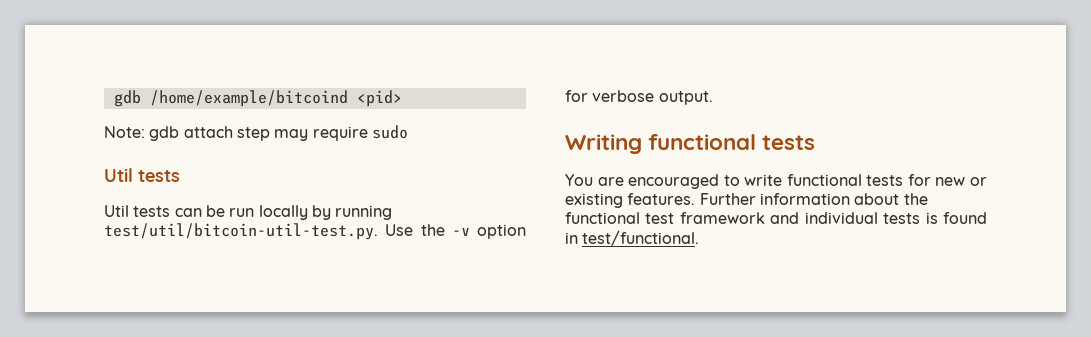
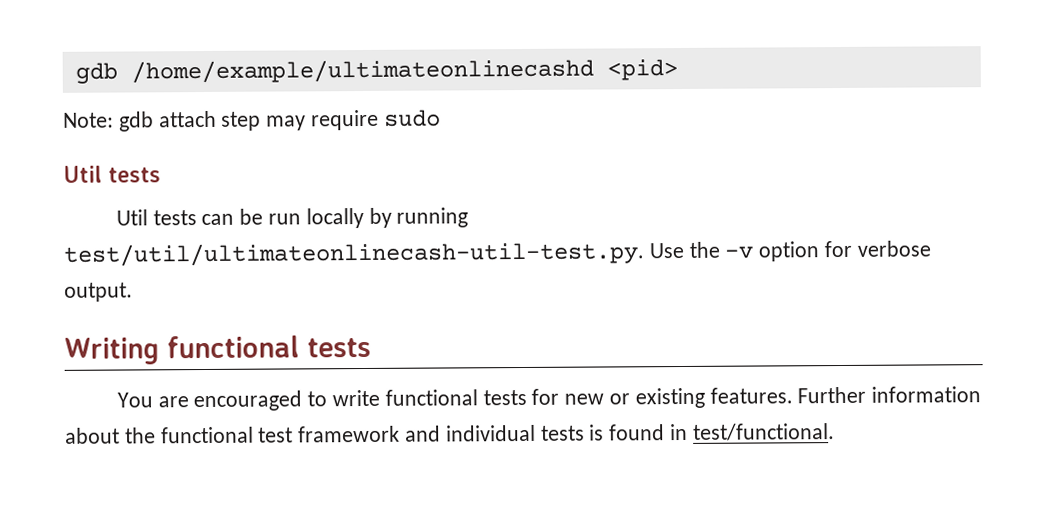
- gdb /home/example/bitcoind <pid>
+ gdb /home/example/ultimateonlinecashd <pid>
- Util tests can be run locally by running test/util/bitcoin-util-test.py. Use the -v option for verbose output.
+ Util tests can be run locally by running test/util/ultimateonlinecash-util-test.py. Use the -v option for verbose output.

